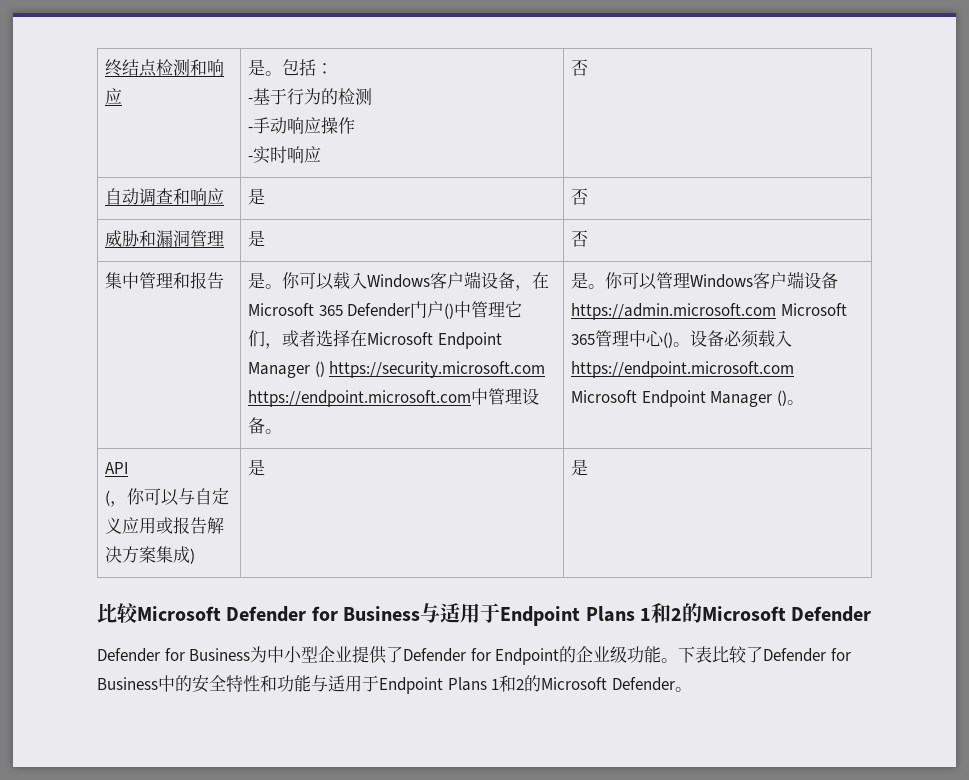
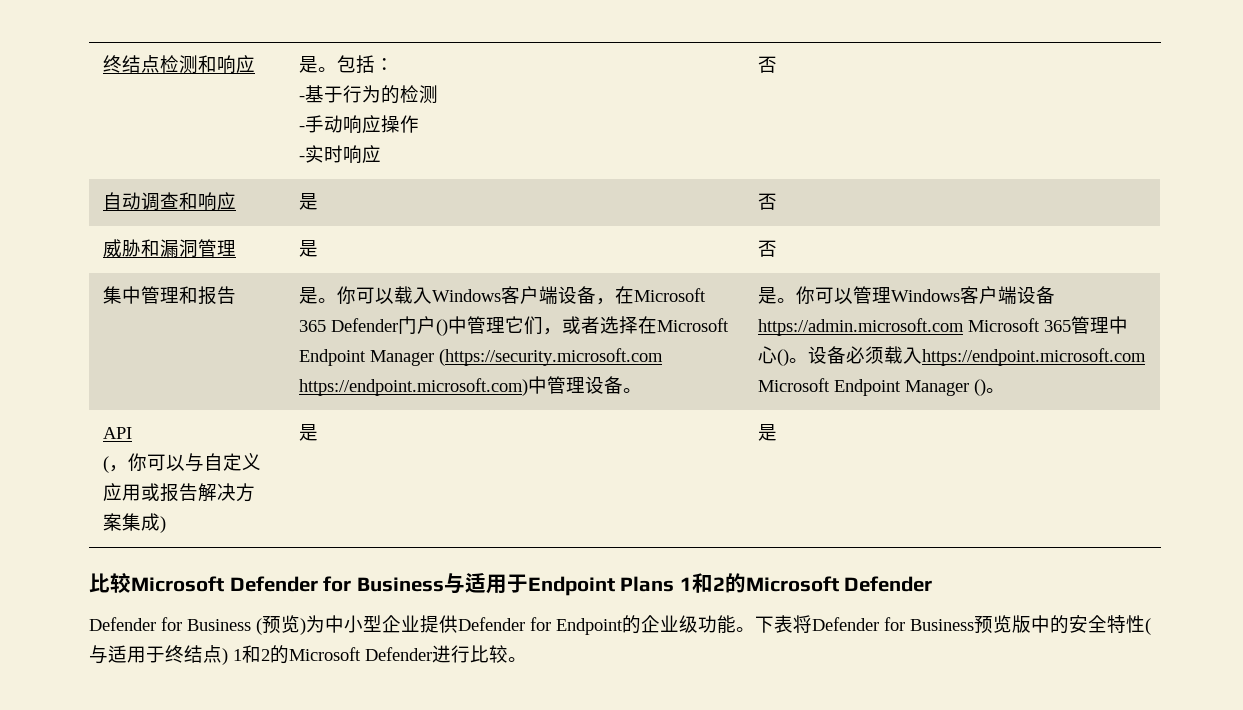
- 你可以载入Windows客户端设备，在Microsoft 365 Defender门户()中管理它们，或者选择在Microsoft Endpoint Manager () https://security.microsoft.com https://endpoint.microsoft.com中管理设备。
+ 你可以载入Windows客户端设备，在Microsoft 365 Defender门户()中管理它们，或者选择在Microsoft Endpoint Manager (https://security.microsoft.com https://endpoint.microsoft.com)中管理设备。
- Defender for Business为中小型企业提供了Defender for Endpoint的企业级功能。
+ Defender for Business (预览)为中小型企业提供Defender for Endpoint的企业级功能。
- 下表比较了Defender for Business中的安全特性和功能与适用于Endpoint Plans 1和2的Microsoft Defender。
+ 下表将Defender for Business预览版中的安全特性(与适用于终结点) 1和2的Microsoft Defender进行比较。

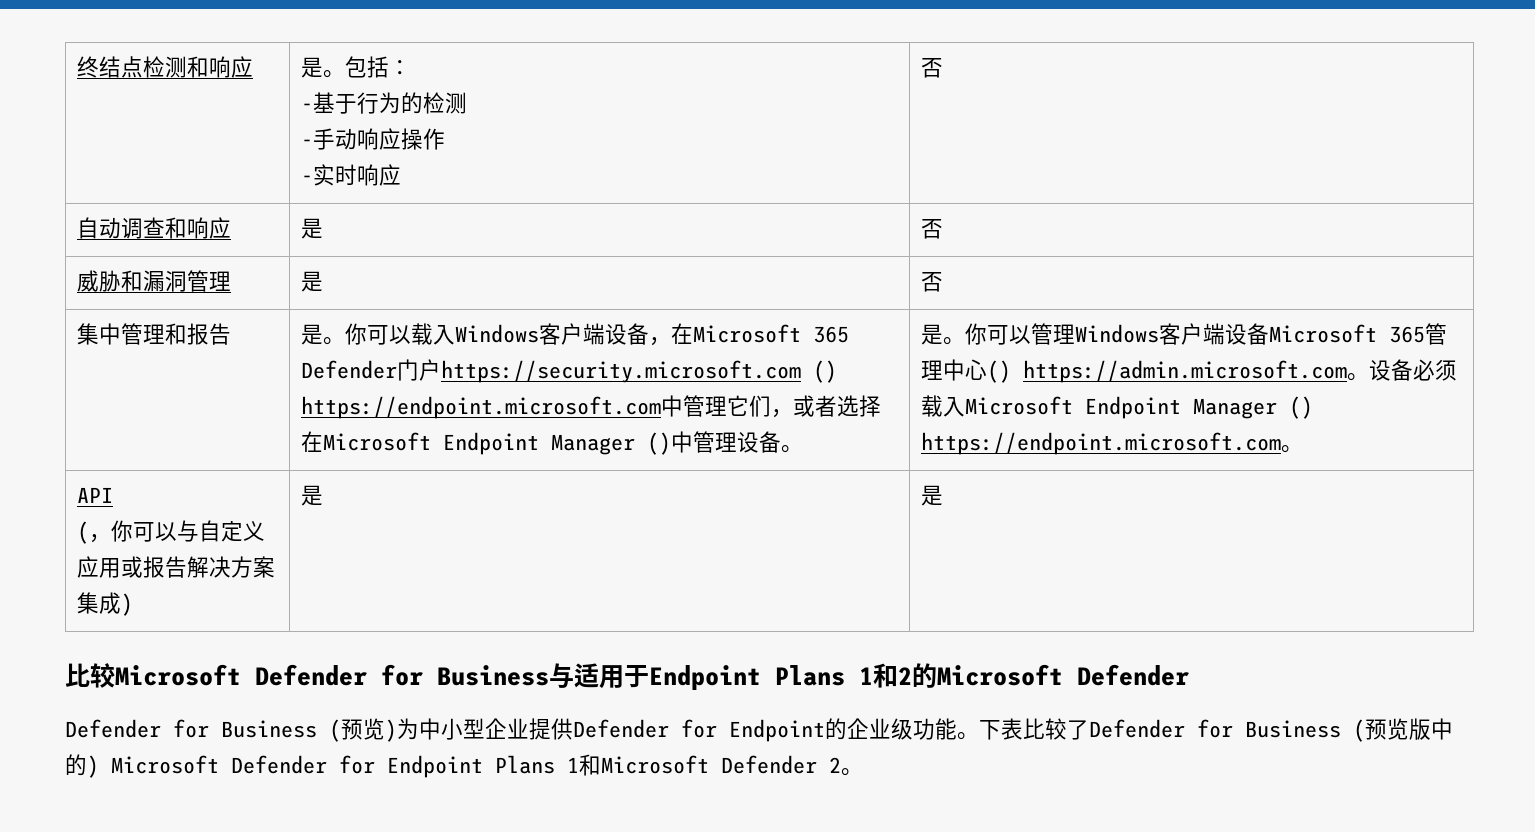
- 你可以载入Windows客户端设备，在Microsoft 365 Defender门户()中管理它们，或者选择在Microsoft Endpoint Manager (https://security.microsoft.com https://endpoint.microsoft.com)中管理设备。
+ 你可以载入Windows客户端设备，在Microsoft 365 Defender门户https://security.microsoft.com () https://endpoint.microsoft.com中管理它们，或者选择在Microsoft Endpoint Manager ()中管理设备。
- 你可以管理Windows客户端设备https://admin.microsoft.com Microsoft 365管理中心()。
+ 你可以管理Windows客户端设备Microsoft 365管理中心() https://admin.microsoft.com。
- 设备必须载入https://endpoint.microsoft.com Microsoft Endpoint Manager ()。
+ 设备必须载入Microsoft Endpoint Manager () https://endpoint.microsoft.com。
- 下表将Defender for Business预览版中的安全特性(与适用于终结点) 1和2的Microsoft Defender进行比较。
+ 下表比较了Defender for Business (预览版中的) Microsoft Defender for Endpoint Plans 1和Microsoft Defender 2。

